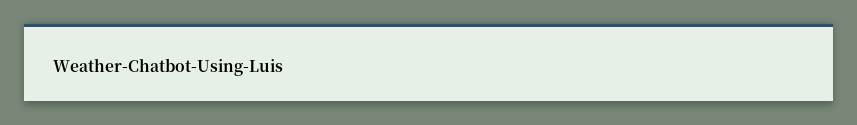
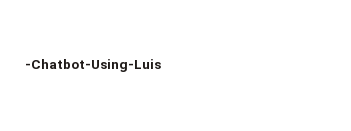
- Weather-Chatbot-Using-Luis
+ -Chatbot-Using-Luis

